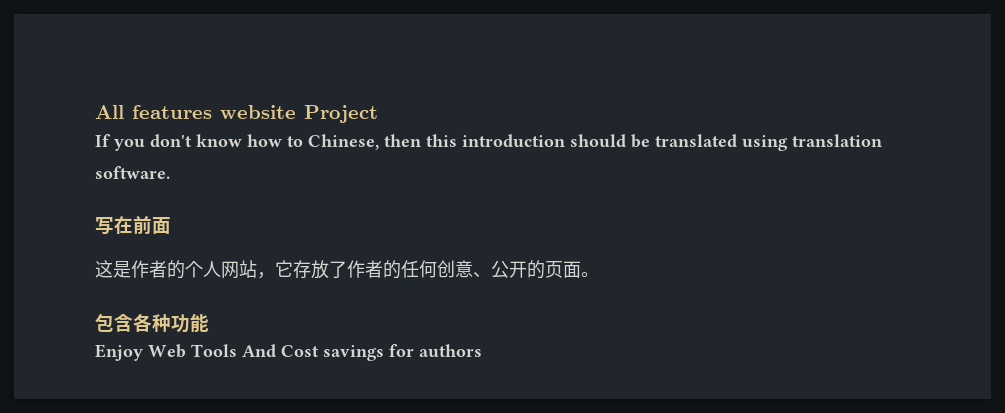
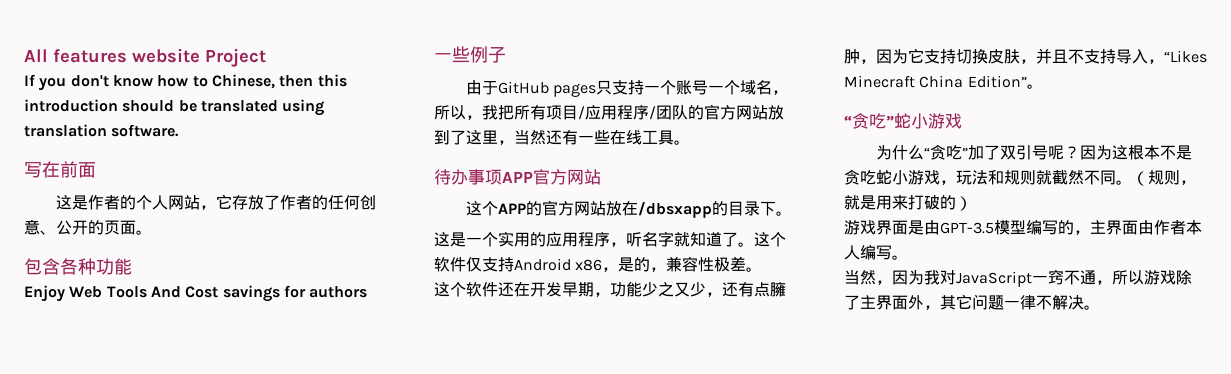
+ 一些例子
+ 由于GitHub pages只支持一个账号一个域名，所以，我把所有项目/应用程序/团队的官方网站放到了这里，当然还有一些在线工具。
+ 待办事项APP官方网站
+ 这个APP的官方网站放在/dbsxapp的目录下。
+ 这是一个实用的应用程序，听名字就知道了。这个软件仅支持Android x86，是的，兼容性极差。
+ 这个软件还在开发早期，功能少之又少，还有点臃肿，因为它支持切换皮肤，并且不支持导入，“Likes Minecraft China Edition”。
+ “贪吃”蛇小游戏
+ 为什么“贪吃”加了双引号呢？因为这根本不是贪吃蛇小游戏，玩法和规则就截然不同。（规则，就是用来打破的）
+ 游戏界面是由GPT-3.5模型编写的，主界面由作者本人编写。
+ 当然，因为我对JavaScript一窍不通，所以游戏除了主界面外，其它问题一律不解决。

